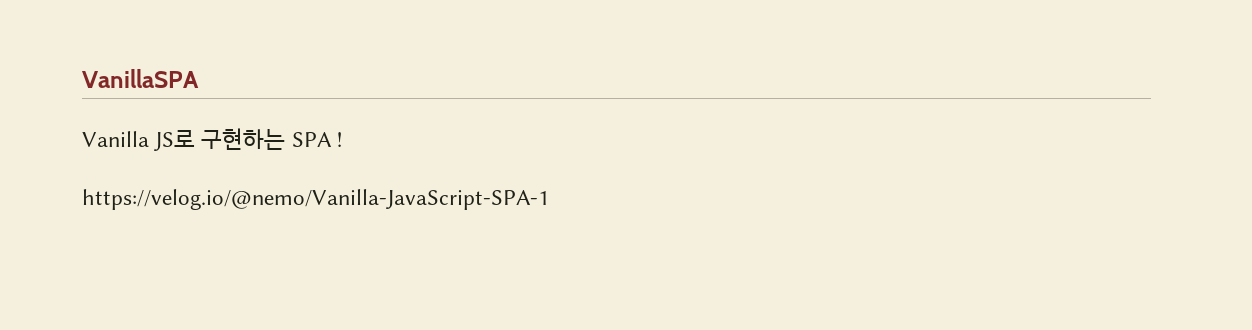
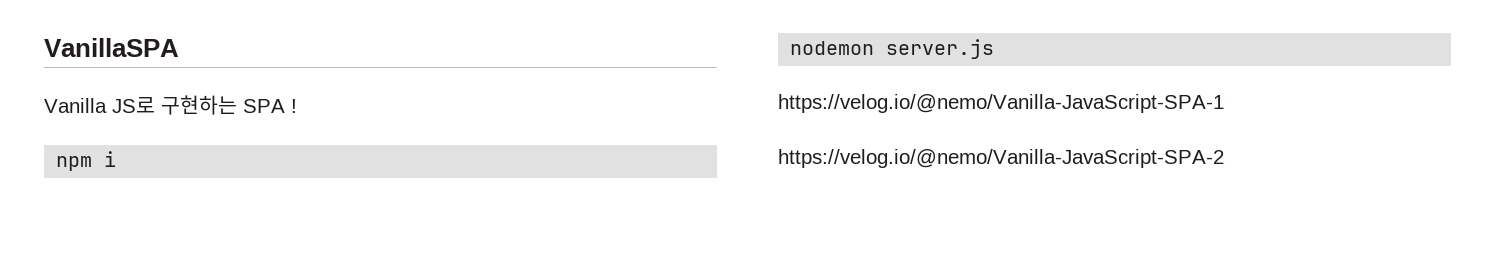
+ npm i
+ nodemon server.js
+ https://velog.io/@nemo/Vanilla-JavaScript-SPA-2

